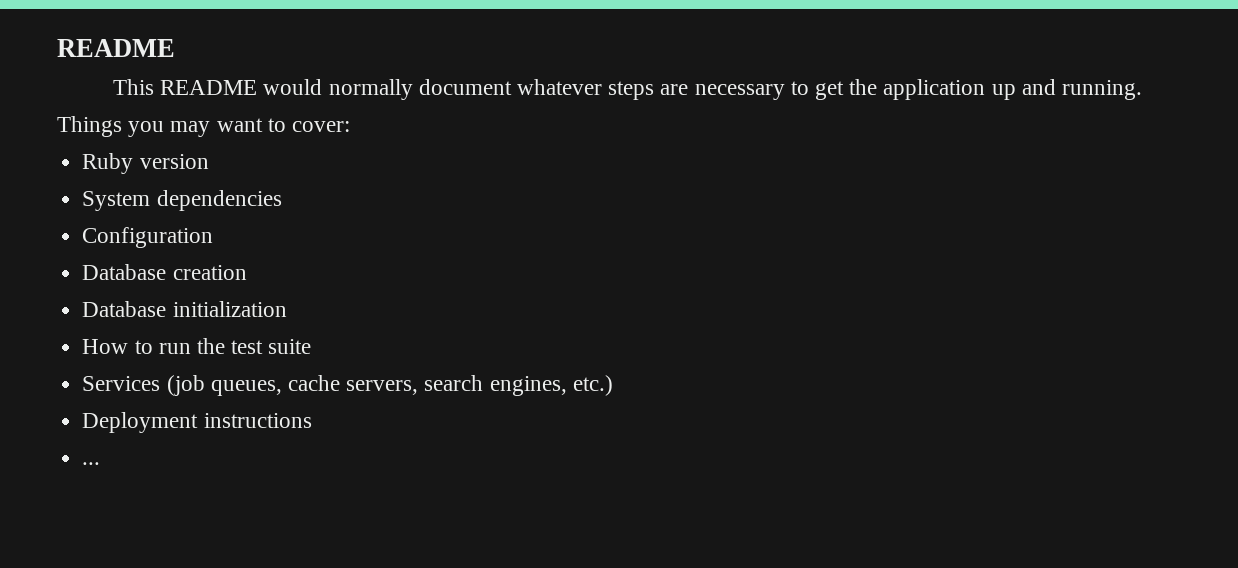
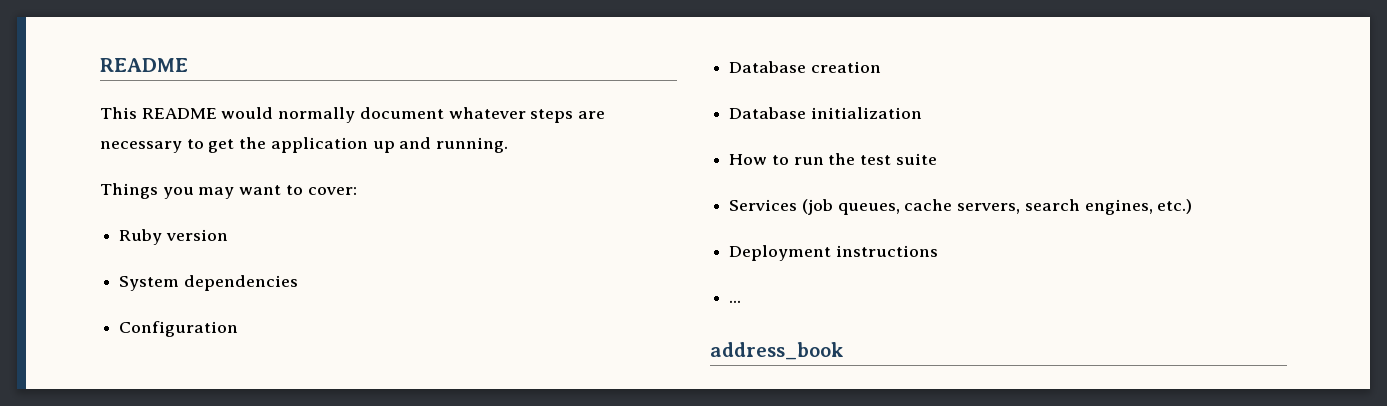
+ address_book

